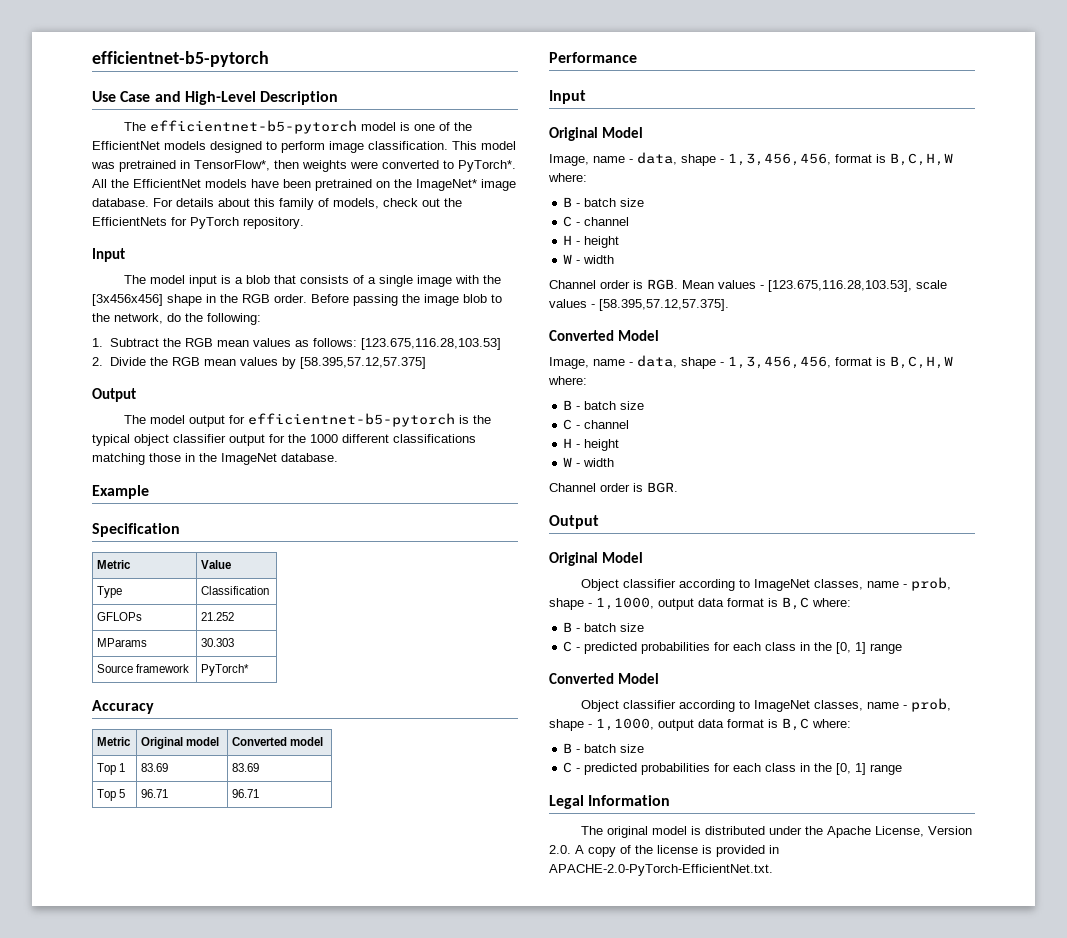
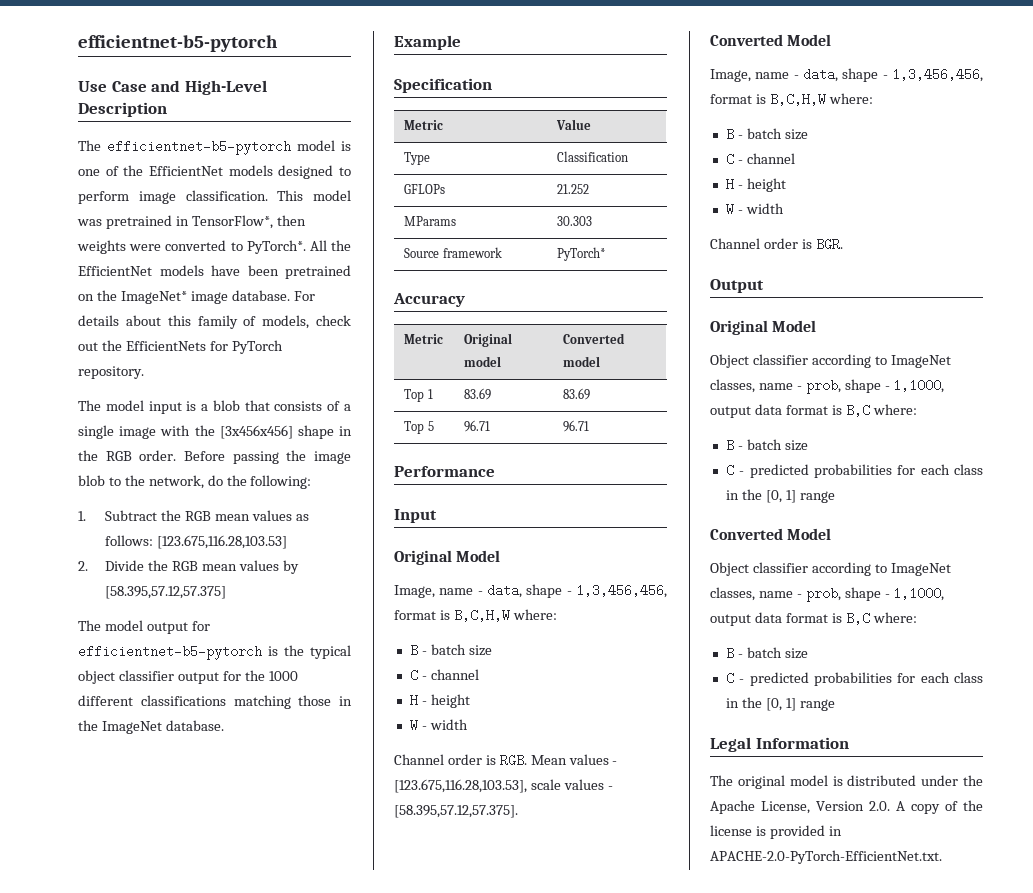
  For details about this family of models, check out the EfficientNets for PyTorch repository.
- Input
  2. Divide the RGB mean values by [58.395,57.12,57.375]
- Output

